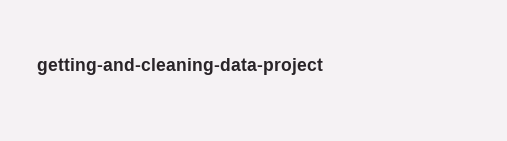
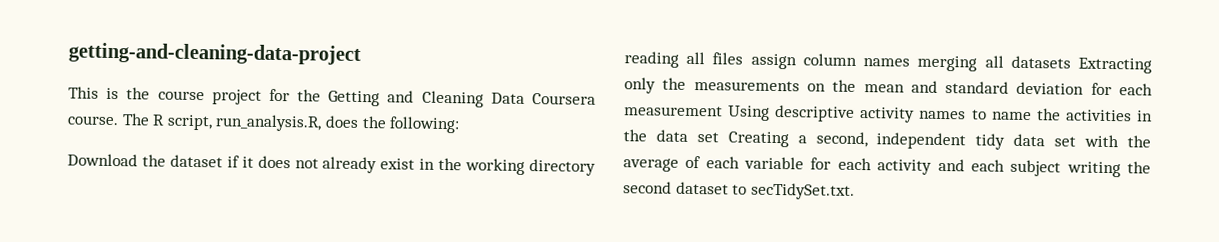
+ This is the course project for the Getting and Cleaning Data Coursera course. The R script, run_analysis.R, does the following:
+ Download the dataset if it does not already exist in the working directory reading all files assign column names merging all datasets Extracting only the measurements on the mean and standard deviation for each measurement Using descriptive activity names to name the activities in the data set Creating a second, independent tidy data set with the average of each variable for each activity and each subject writing the second dataset to secTidySet.txt.

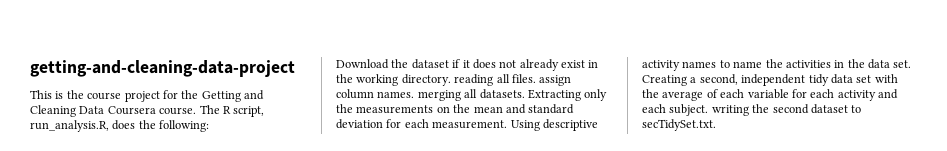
- Download the dataset if it does not already exist in the working directory reading all files assign column names merging all datasets Extracting only the measurements on the mean and standard deviation for each measurement Using descriptive activity names to name the activities in the data set Creating a second, independent tidy data set with the average of each variable for each activity and each subject writing the second dataset to secTidySet.txt.
+ Download the dataset if it does not already exist in the working directory. reading all files. assign column names. merging all datasets. Extracting only the measurements on the mean and standard deviation for each measurement. Using descriptive activity names to name the activities in the data set. Creating a second, independent tidy data set with the average of each variable for each activity and each subject. writing the second dataset to secTidySet.txt.

